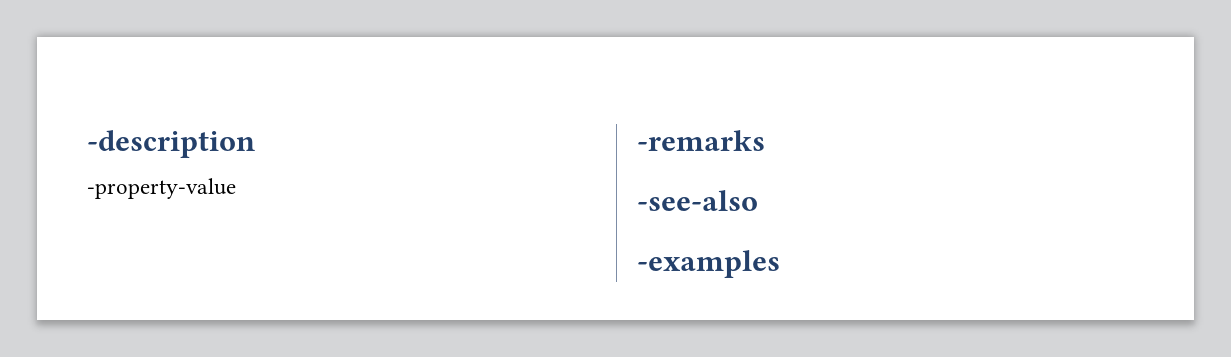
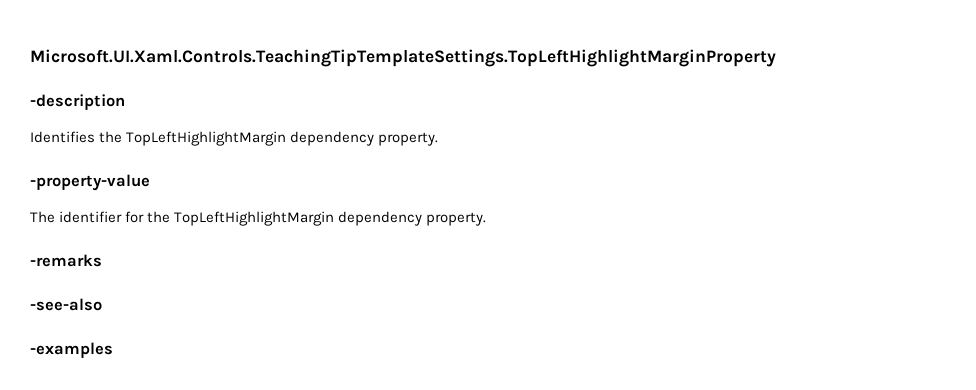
+ Microsoft.UI.Xaml.Controls.TeachingTipTemplateSettings.TopLeftHighlightMarginProperty
+ Identifies the TopLeftHighlightMargin dependency property.
  -property-value
+ The identifier for the TopLeftHighlightMargin dependency property.

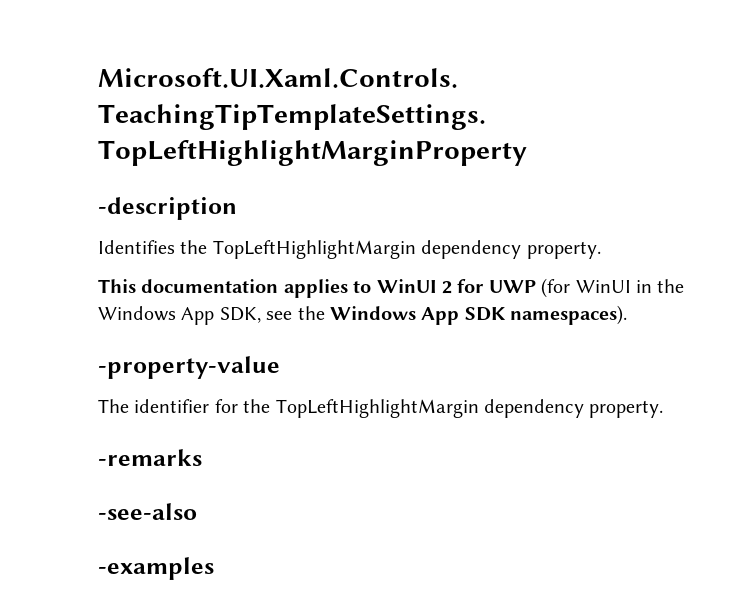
+ This documentation applies to WinUI 2 for UWP (for WinUI in the Windows App SDK, see the Windows App SDK namespaces).

